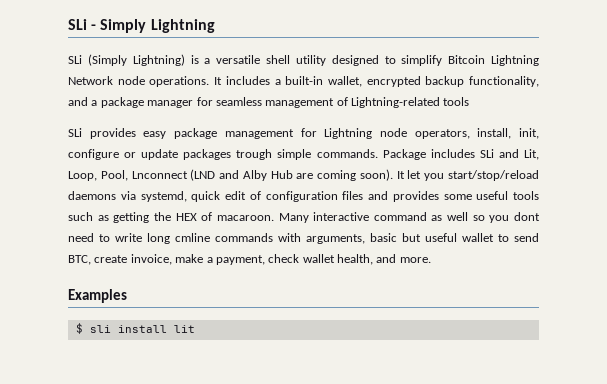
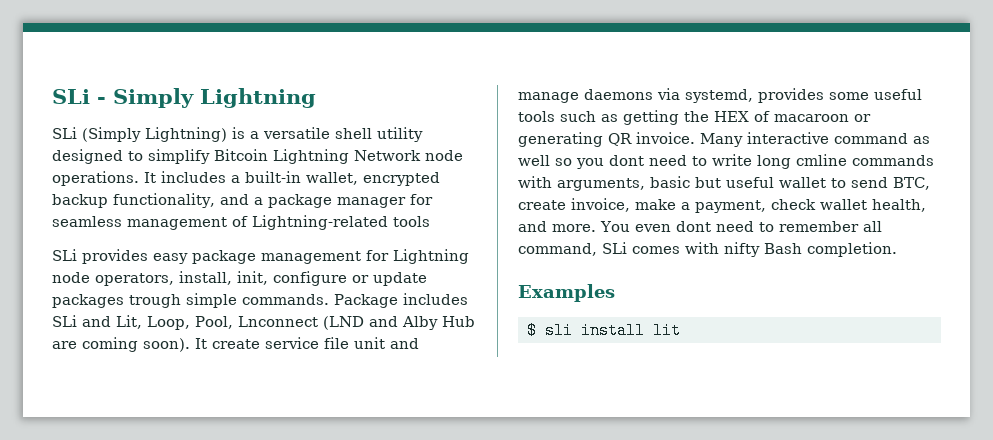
- It let you start/stop/reload daemons via systemd, quick edit of configuration files and provides some useful tools such as getting the HEX of macaroon.
+ It create service file unit and manage daemons via systemd, provides some useful tools such as getting the HEX of macaroon or generating QR invoice.
+ You even dont need to remember all command, SLi comes with nifty Bash completion.

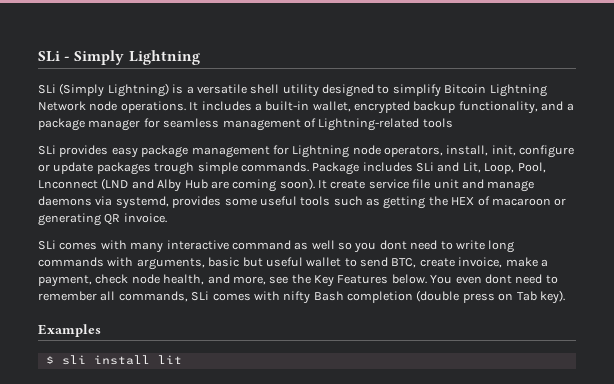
- It create service file unit and manage daemons via systemd, provides some useful tools such as getting the HEX of macaroon or generating QR invoice. Many interactive command as well so you dont need to write long cmline commands with arguments, basic but useful wallet to send BTC, create invoice, make a payment, check wallet health, and more.
+ It create service file unit and manage daemons via systemd, provides some useful tools such as getting the HEX of macaroon or generating QR invoice.
+ SLi comes with many interactive command as well so you dont need to write long commands with arguments, basic but useful wallet to send BTC, create invoice, make a payment, check node health, and more, see the Key Features below.
- You even dont need to remember all command, SLi comes with nifty Bash completion.
+ You even dont need to remember all commands, SLi comes with nifty Bash completion (double press on Tab key).

